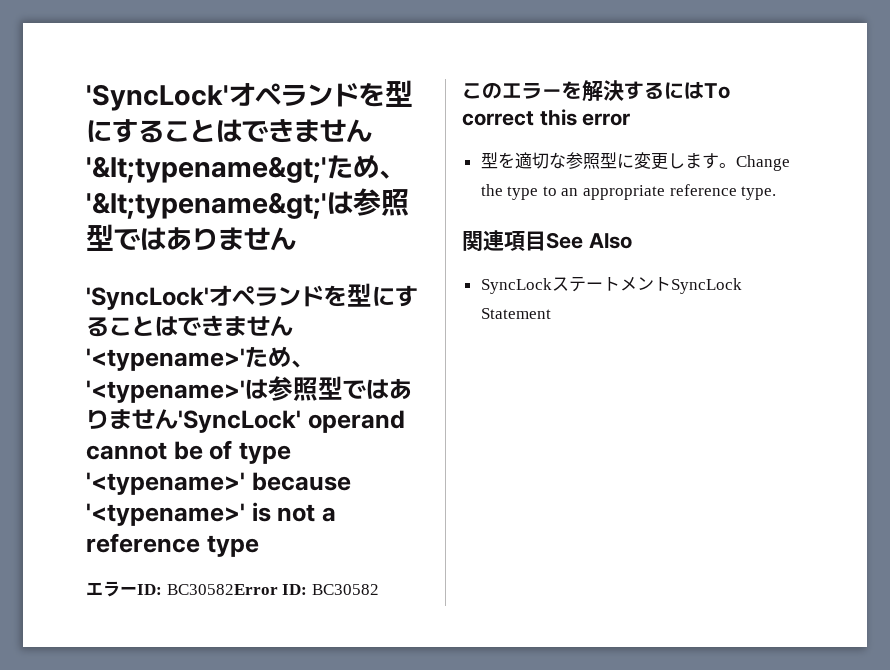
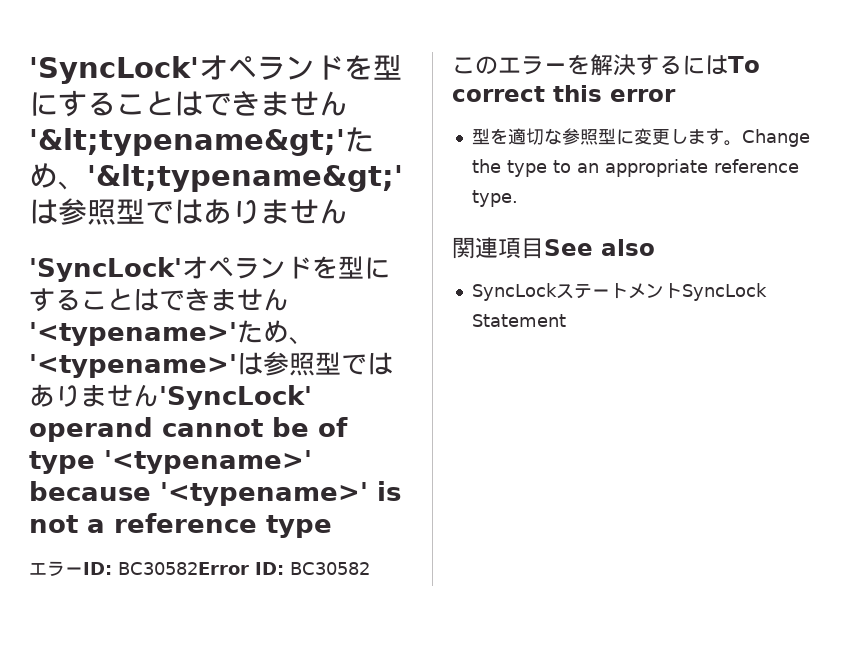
- 関連項目See Also
+ 関連項目See also

